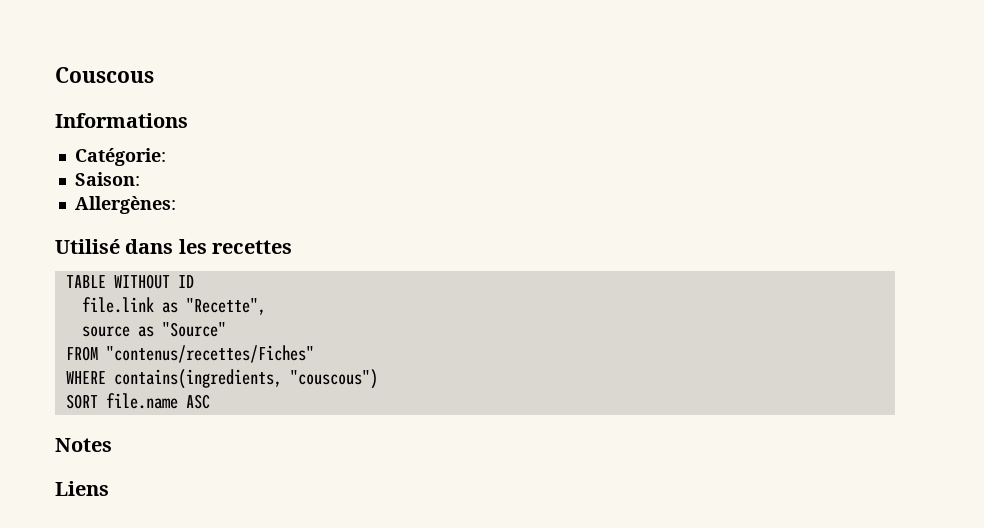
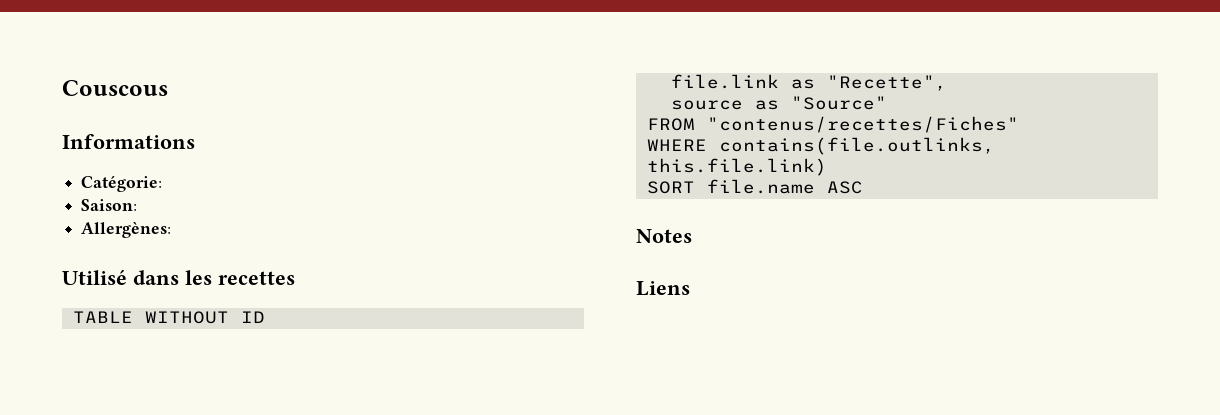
- WHERE contains(ingredients, "couscous")
+ WHERE contains(file.outlinks, this.file.link)

